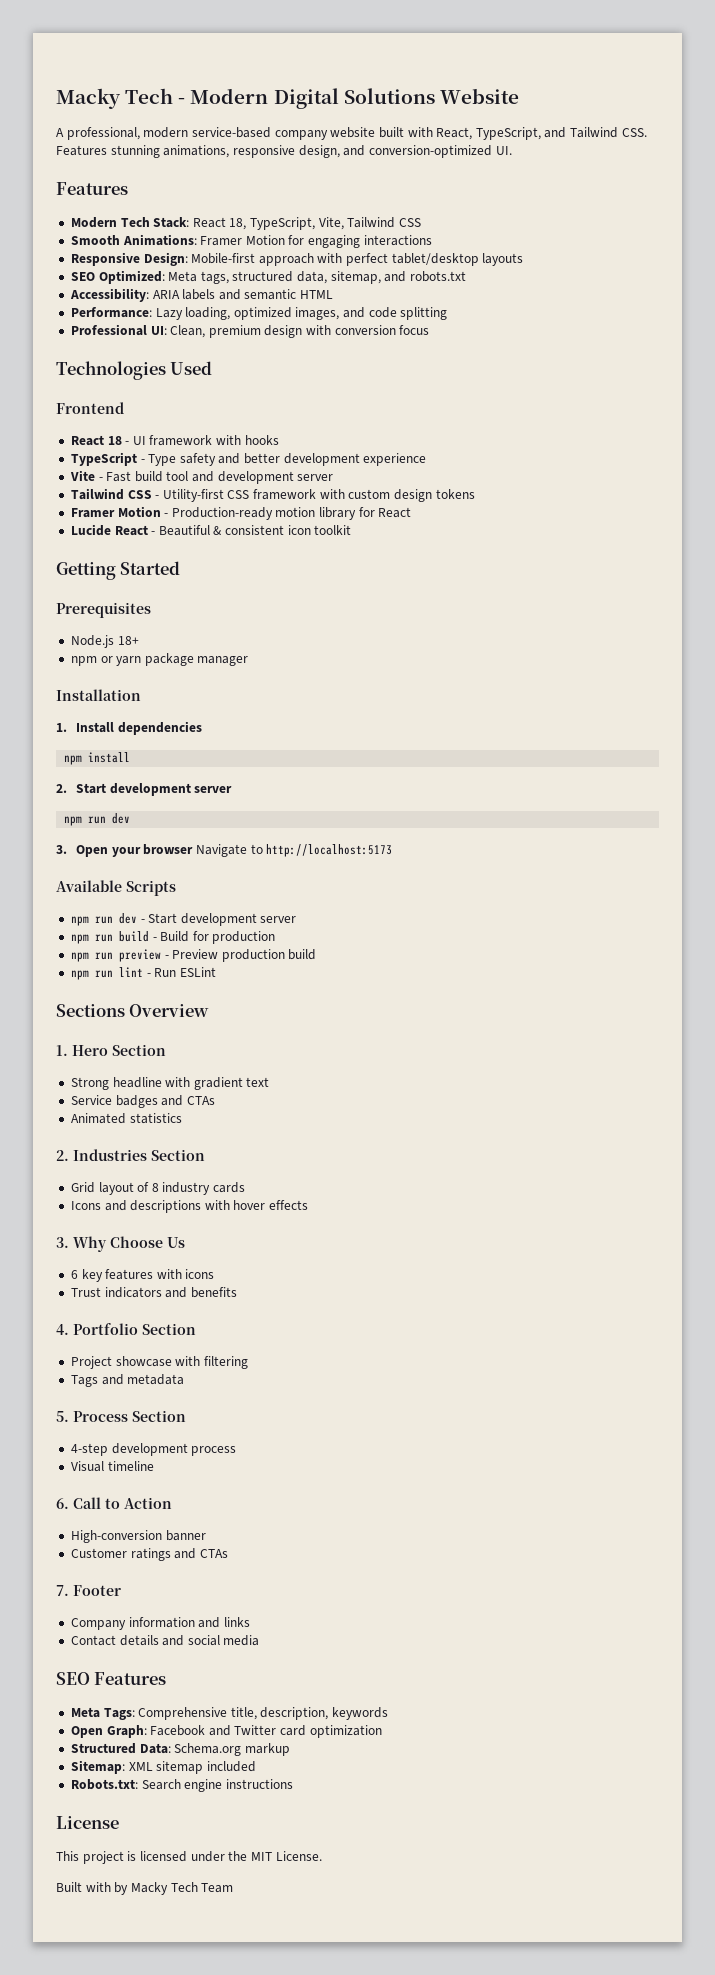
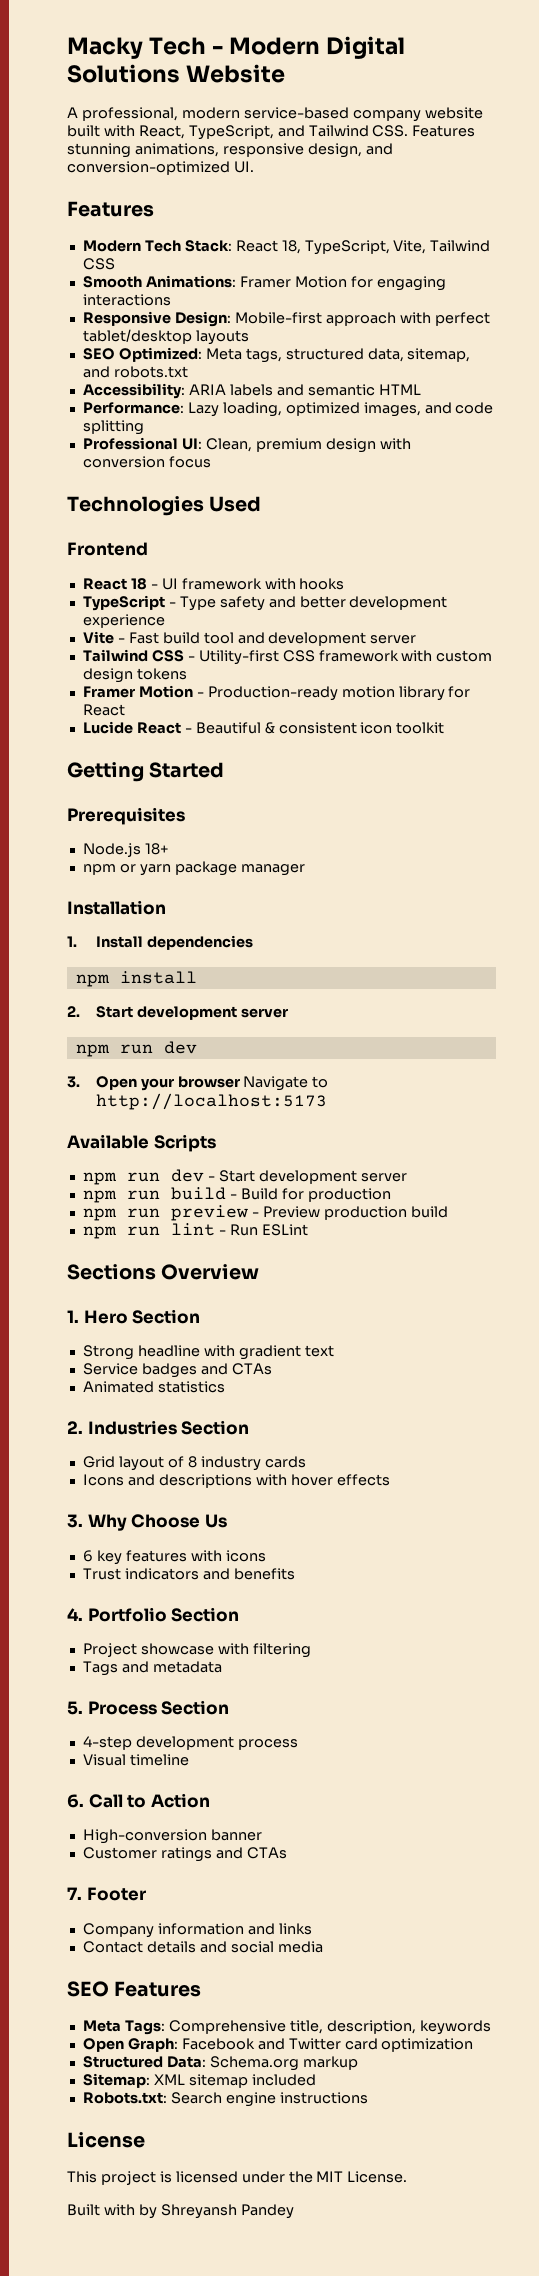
- Built with by Macky Tech Team
+ Built with by Shreyansh Pandey

